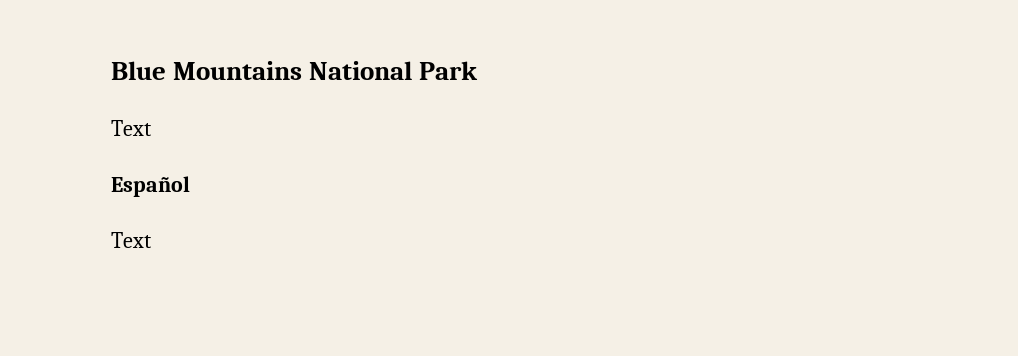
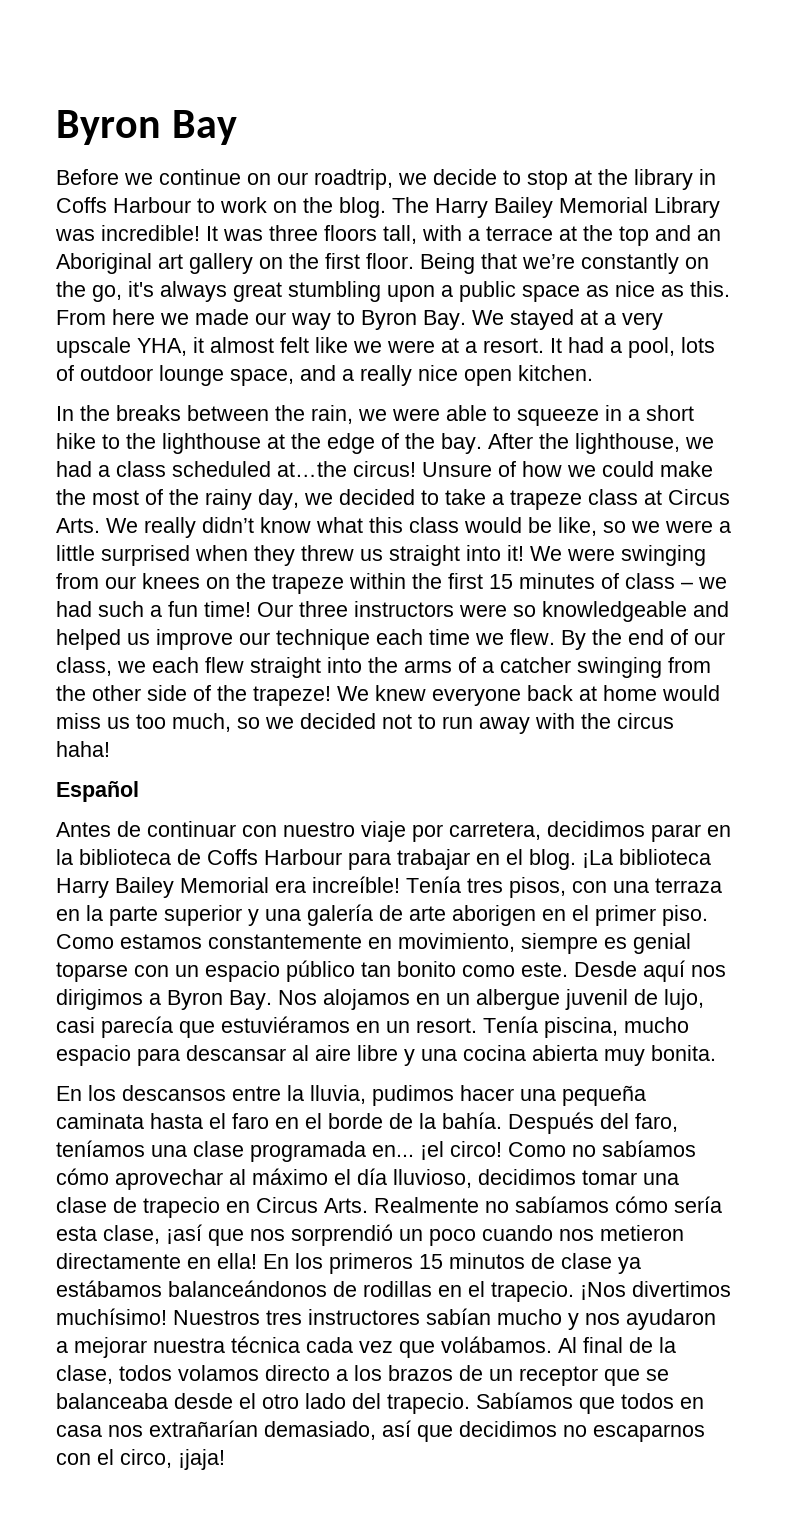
- Blue Mountains National Park
- Text
+ Byron Bay
+ Before we continue on our roadtrip, we decide to stop at the library in Coffs Harbour to work on the blog. The Harry Bailey Memorial Library was incredible! It was three floors tall, with a terrace at the top and an Aboriginal art gallery on the first floor. Being that we’re constantly on the go, it's always great stumbling upon a public space as nice as this. From here we made our way to Byron Bay. We stayed at a very upscale YHA, it almost felt like we were at a resort. It had a pool, lots of outdoor lounge space, and a really nice open kitchen.
+ In the breaks between the rain, we were able to squeeze in a short hike to the lighthouse at the edge of the bay. After the lighthouse, we had a class scheduled at…the circus! Unsure of how we could make the most of the rainy day, we decided to take a trapeze class at Circus Arts. We really didn’t know what this class would be like, so we were a little surprised when they threw us straight into it! We were swinging from our knees on the trapeze within the first 15 minutes of class – we had such a fun time! Our three instructors were so knowledgeable and helped us improve our technique each time we flew. By the end of our class, we each flew straight into the arms of a catcher swinging from the other side of the trapeze! We knew everyone back at home would miss us too much, so we decided not to run away with the circus haha!
  Español
- Text
+ Antes de continuar con nuestro viaje por carretera, decidimos parar en la biblioteca de Coffs Harbour para trabajar en el blog. ¡La biblioteca Harry Bailey Memorial era increíble! Tenía tres pisos, con una terraza en la parte superior y una galería de arte aborigen en el primer piso. Como estamos constantemente en movimiento, siempre es genial toparse con un espacio público tan bonito como este. Desde aquí nos dirigimos a Byron Bay. Nos alojamos en un albergue juvenil de lujo, casi parecía que estuviéramos en un resort. Tenía piscina, mucho espacio para descansar al aire libre y una cocina abierta muy bonita.
+ En los descansos entre la lluvia, pudimos hacer una pequeña caminata hasta el faro en el borde de la bahía. Después del faro, teníamos una clase programada en... ¡el circo! Como no sabíamos cómo aprovechar al máximo el día lluvioso, decidimos tomar una clase de trapecio en Circus Arts. Realmente no sabíamos cómo sería esta clase, ¡así que nos sorprendió un poco cuando nos metieron directamente en ella! En los primeros 15 minutos de clase ya estábamos balanceándonos de rodillas en el trapecio. ¡Nos divertimos muchísimo! Nuestros tres instructores sabían mucho y nos ayudaron a mejorar nuestra técnica cada vez que volábamos. Al final de la clase, todos volamos directo a los brazos de un receptor que se balanceaba desde el otro lado del trapecio. Sabíamos que todos en casa nos extrañarían demasiado, así que decidimos no escaparnos con el circo, ¡jaja!

